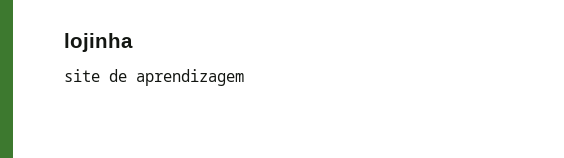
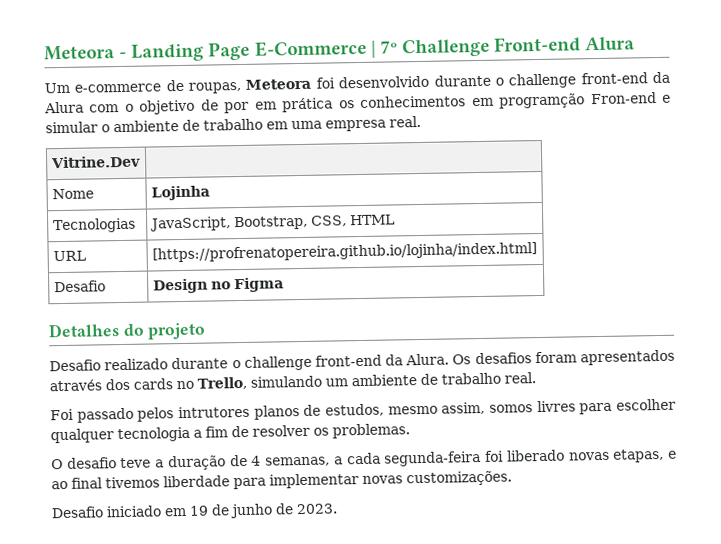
- lojinha
- site de aprendizagem
+ Meteora - Landing Page E-Commerce | 7º Challenge Front-end Alura
+ Um e-commerce de roupas, Meteora foi desenvolvido durante o challenge front-end da Alura com o objetivo de por em prática os conhecimentos em programção Fron-end e simular o ambiente de trabalho em uma empresa real.
+ Vitrine.Dev |
+ Nome | Lojinha
+ Tecnologias | JavaScript, Bootstrap, CSS, HTML
+ URL | [https://profrenatopereira.github.io/lojinha/index.html]
+ Desafio | Design no Figma
+ Detalhes do projeto
+ Desafio realizado durante o challenge front-end da Alura. Os desafios foram apresentados através dos cards no Trello, simulando um ambiente de trabalho real.
+ Foi passado pelos intrutores planos de estudos, mesmo assim, somos livres para escolher qualquer tecnologia a fim de resolver os problemas.
+ O desafio teve a duração de 4 semanas, a cada segunda-feira foi liberado novas etapas, e ao final tivemos liberdade para implementar novas customizações.
+ Desafio iniciado em 19 de junho de 2023.

